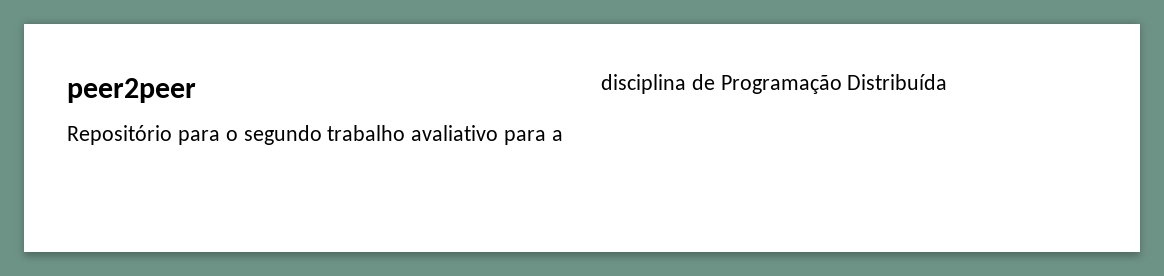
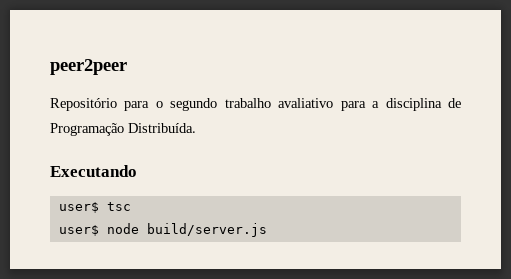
- Repositório para o segundo trabalho avaliativo para a disciplina de Programação Distribuída
+ Repositório para o segundo trabalho avaliativo para a disciplina de Programação Distribuída.
+ Executando
+ user$ tsc
+ user$ node build/server.js

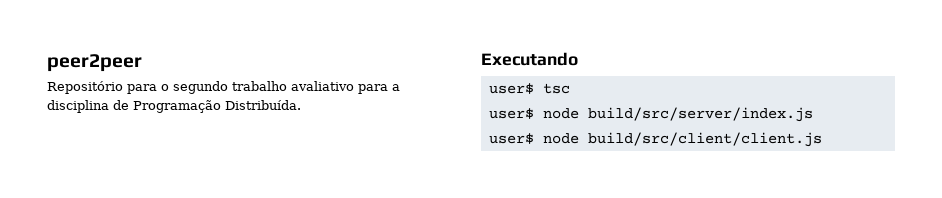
- user$ node build/server.js
+ user$ node build/src/server/index.js
+ user$ node build/src/client/client.js

